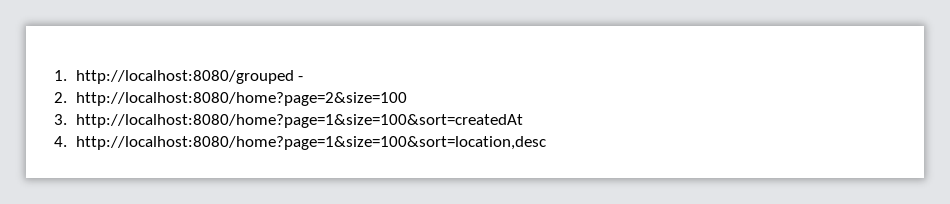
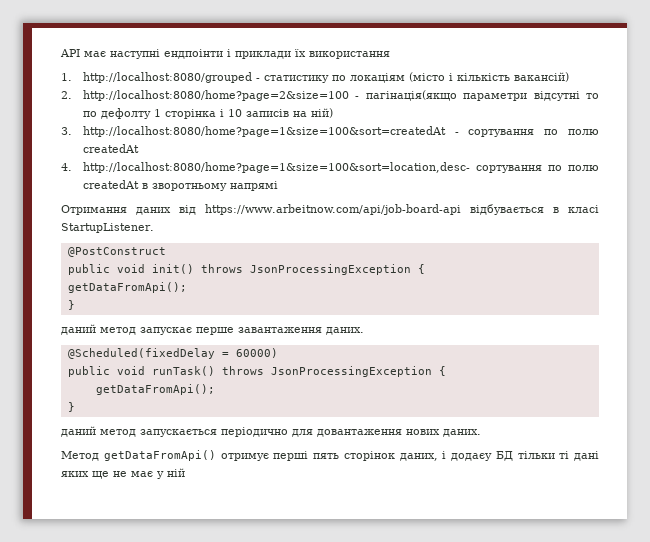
- 1. http://localhost:8080/grouped -
- 2. http://localhost:8080/home?page=2&size=100
- 3. http://localhost:8080/home?page=1&size=100&sort=createdAt
- 4. http://localhost:8080/home?page=1&size=100&sort=location,desc
+ API має наступні ендпоінти і приклади їх використання
+ 1. http://localhost:8080/grouped - статистику по локаціям (місто і кількість вакансій)
+ 2. http://localhost:8080/home?page=2&size=100 - пагінація(якщо параметри відсутні то по дефолту 1 сторінка і 10 записів на ній)
+ 3. http://localhost:8080/home?page=1&size=100&sort=createdAt - сортування по полю createdAt
+ 4. http://localhost:8080/home?page=1&size=100&sort=location,desc- сортування по полю createdAt в зворотньому напрямі
+ Отримання даних від https://www.arbeitnow.com/api/job-board-api відбувається в класі StartupListener.
+ @PostConstruct
+ public void init() throws JsonProcessingException {
+ getDataFromApi();
+ }
+ даний метод запускає перше завантаження даних.
+ @Scheduled(fixedDelay = 60000)
+ public void runTask() throws JsonProcessingException {
+ getDataFromApi();
+ }
+ даний метод запускається періодично для довантаження нових даних.
+ Метод getDataFromApi() отримує перші пять сторінок даних, і додаєу БД тільки ті дані яких ще не має у ній

